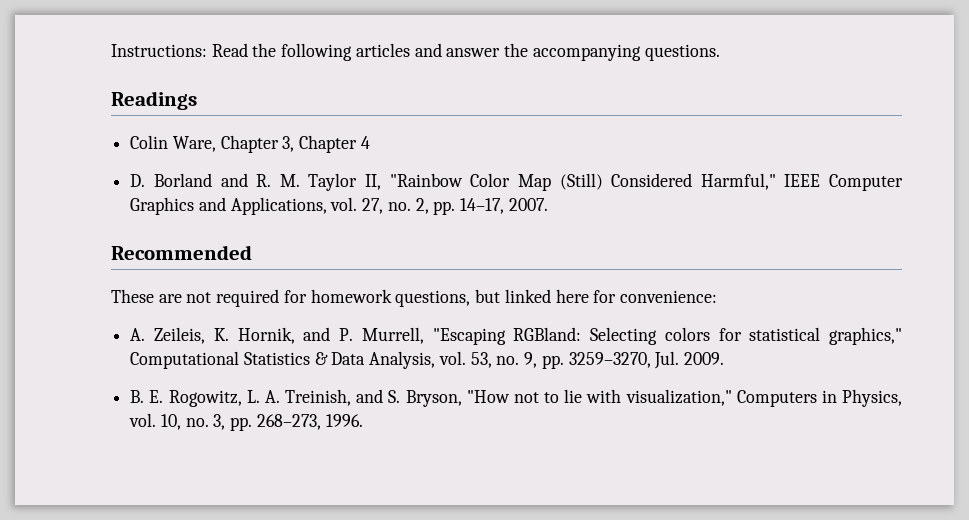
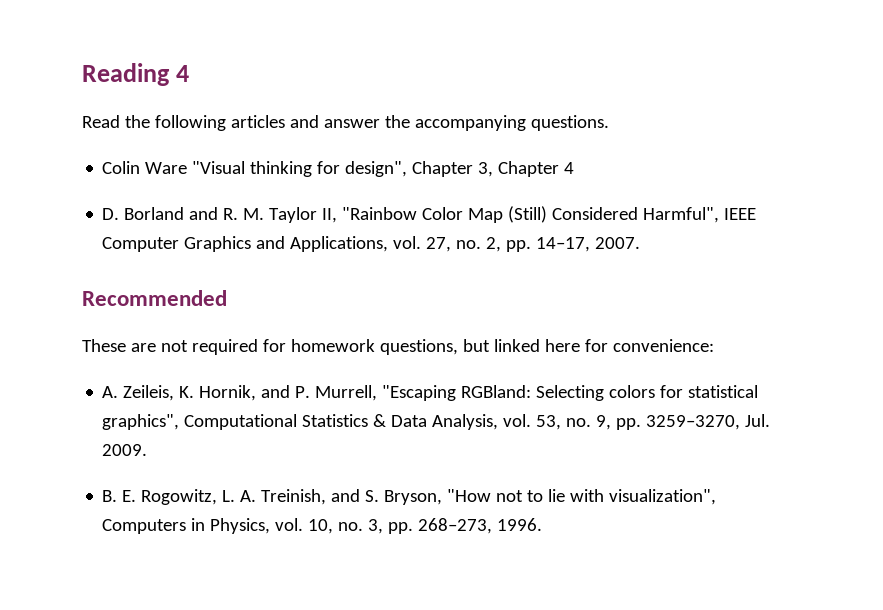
- Instructions: Read the following articles and answer the accompanying questions.
+ Reading 4
+ Read the following articles and answer the accompanying questions.
- Readings
- Colin Ware, Chapter 3, Chapter 4
+ Colin Ware "Visual thinking for design", Chapter 3, Chapter 4
- D. Borland and R. M. Taylor II, "Rainbow Color Map (Still) Considered Harmful," IEEE Computer Graphics and Applications, vol. 27, no. 2, pp. 14–17, 2007.
+ D. Borland and R. M. Taylor II, "Rainbow Color Map (Still) Considered Harmful", IEEE Computer Graphics and Applications, vol. 27, no. 2, pp. 14–17, 2007.
- A. Zeileis, K. Hornik, and P. Murrell, "Escaping RGBland: Selecting colors for statistical graphics," Computational Statistics & Data Analysis, vol. 53, no. 9, pp. 3259–3270, Jul. 2009.
+ A. Zeileis, K. Hornik, and P. Murrell, "Escaping RGBland: Selecting colors for statistical graphics", Computational Statistics & Data Analysis, vol. 53, no. 9, pp. 3259–3270, Jul. 2009.
- B. E. Rogowitz, L. A. Treinish, and S. Bryson, "How not to lie with visualization," Computers in Physics, vol. 10, no. 3, pp. 268–273, 1996.
+ B. E. Rogowitz, L. A. Treinish, and S. Bryson, "How not to lie with visualization", Computers in Physics, vol. 10, no. 3, pp. 268–273, 1996.

